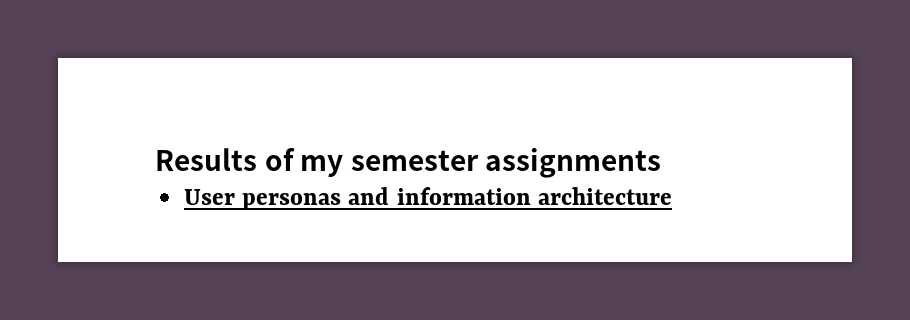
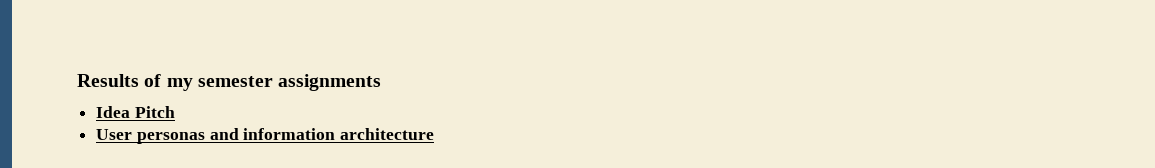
+ Idea Pitch

